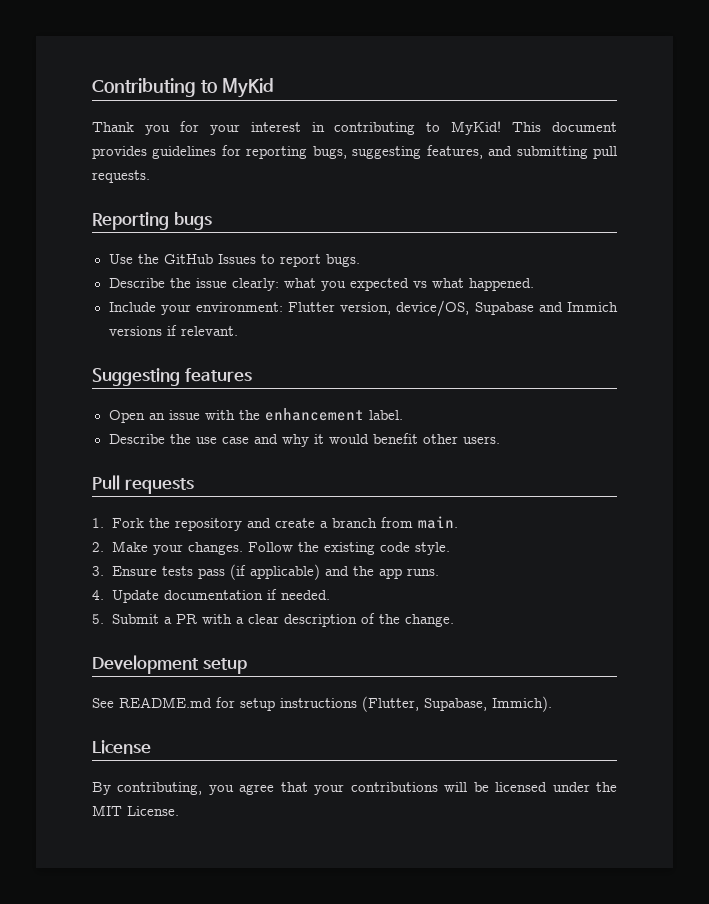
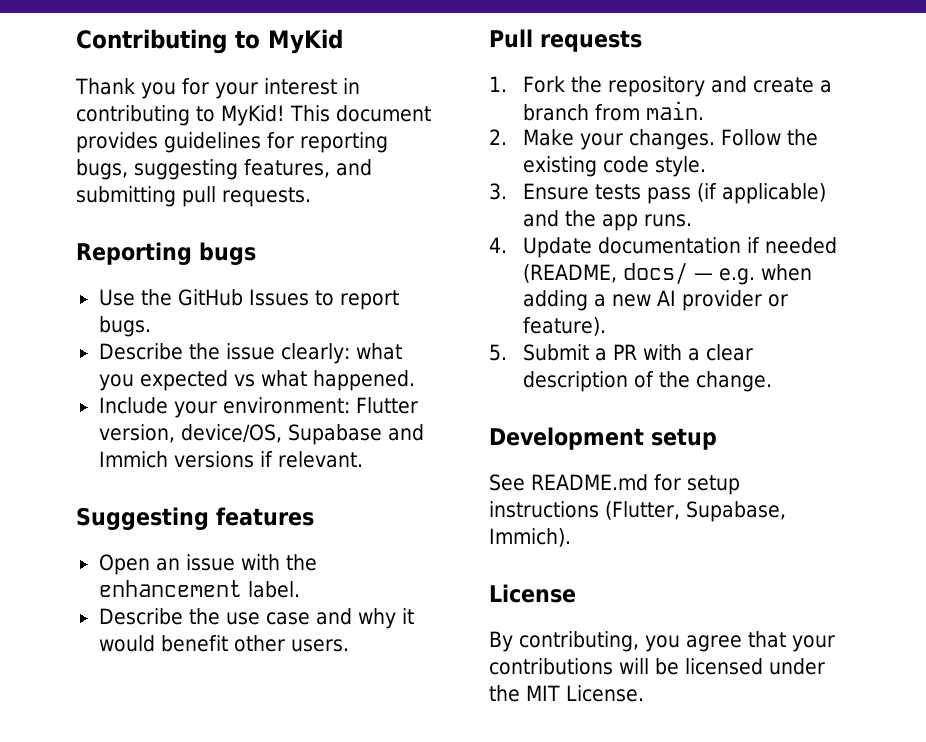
- 4. Update documentation if needed.
+ 4. Update documentation if needed (README, docs/ — e.g. when adding a new AI provider or feature).

